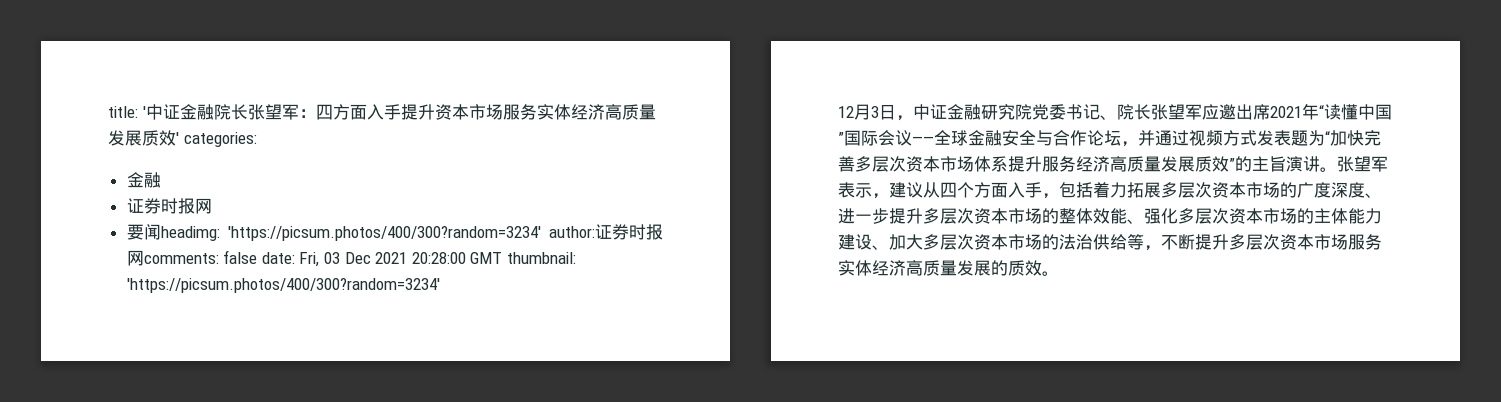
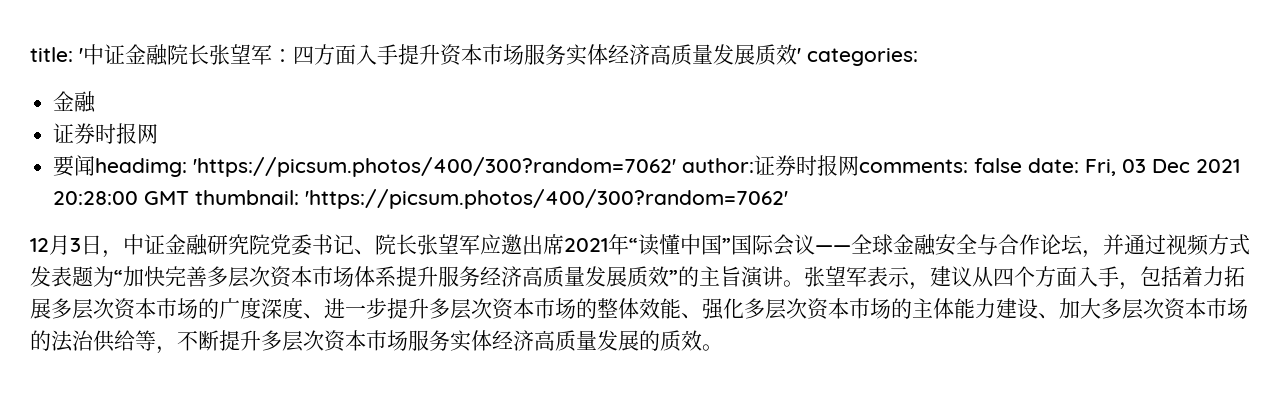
- 要闻headimg: 'https://picsum.photos/400/300?random=3234' author:证券时报网comments: false date: Fri, 03 Dec 2021 20:28:00 GMT thumbnail: 'https://picsum.photos/400/300?random=3234'
+ 要闻headimg: 'https://picsum.photos/400/300?random=7062' author:证券时报网comments: false date: Fri, 03 Dec 2021 20:28:00 GMT thumbnail: 'https://picsum.photos/400/300?random=7062'

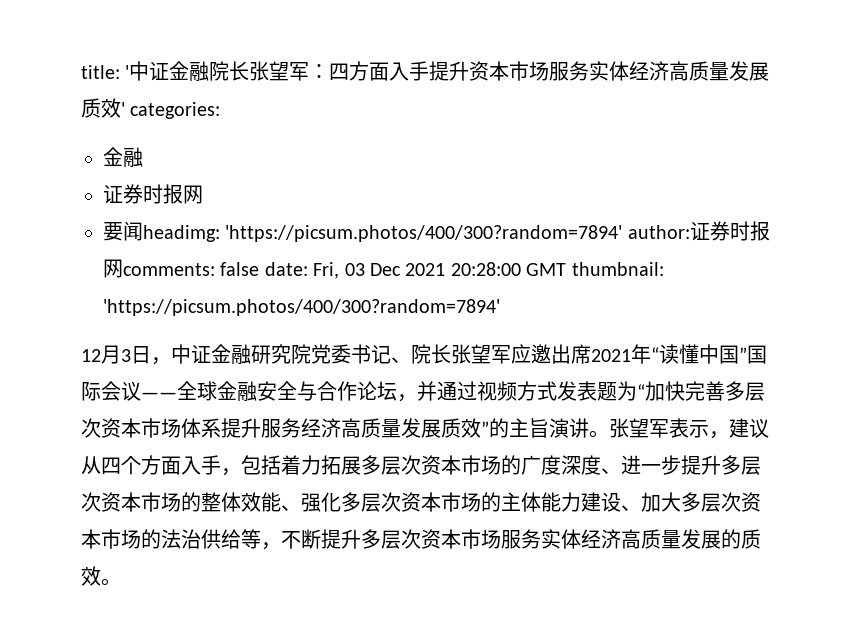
- 要闻headimg: 'https://picsum.photos/400/300?random=7062' author:证券时报网comments: false date: Fri, 03 Dec 2021 20:28:00 GMT thumbnail: 'https://picsum.photos/400/300?random=7062'
+ 要闻headimg: 'https://picsum.photos/400/300?random=7894' author:证券时报网comments: false date: Fri, 03 Dec 2021 20:28:00 GMT thumbnail: 'https://picsum.photos/400/300?random=7894'

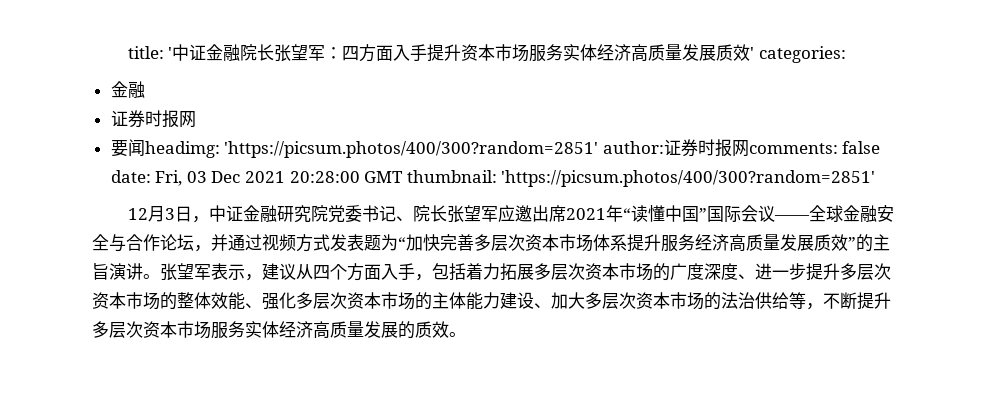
- 要闻headimg: 'https://picsum.photos/400/300?random=7894' author:证券时报网comments: false date: Fri, 03 Dec 2021 20:28:00 GMT thumbnail: 'https://picsum.photos/400/300?random=7894'
+ 要闻headimg: 'https://picsum.photos/400/300?random=2851' author:证券时报网comments: false date: Fri, 03 Dec 2021 20:28:00 GMT thumbnail: 'https://picsum.photos/400/300?random=2851'

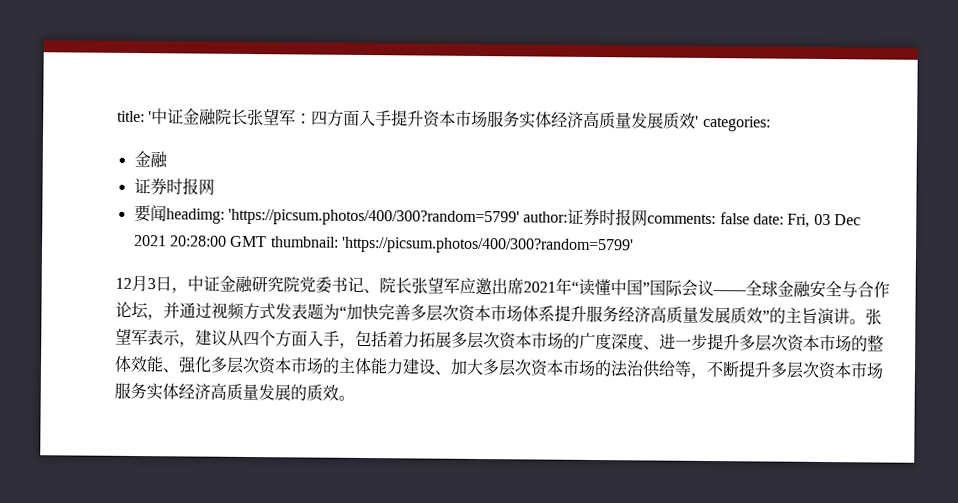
- 要闻headimg: 'https://picsum.photos/400/300?random=2851' author:证券时报网comments: false date: Fri, 03 Dec 2021 20:28:00 GMT thumbnail: 'https://picsum.photos/400/300?random=2851'
+ 要闻headimg: 'https://picsum.photos/400/300?random=5799' author:证券时报网comments: false date: Fri, 03 Dec 2021 20:28:00 GMT thumbnail: 'https://picsum.photos/400/300?random=5799'

